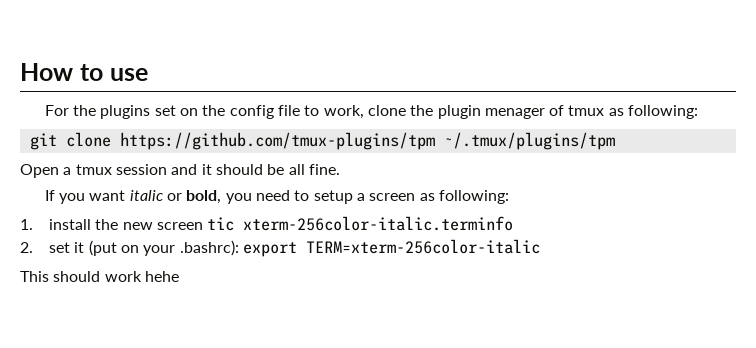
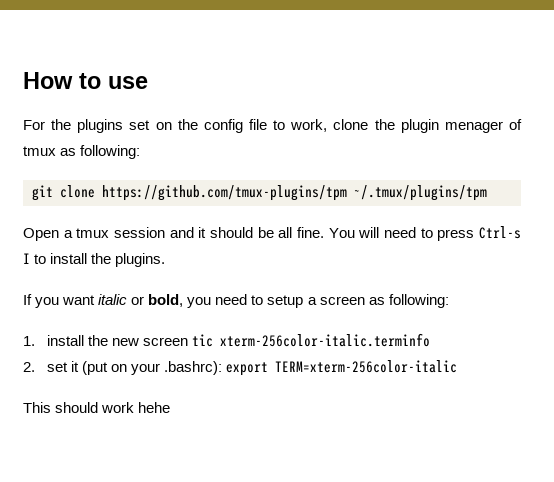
+ You will need to press Ctrl-s I to install the plugins.

